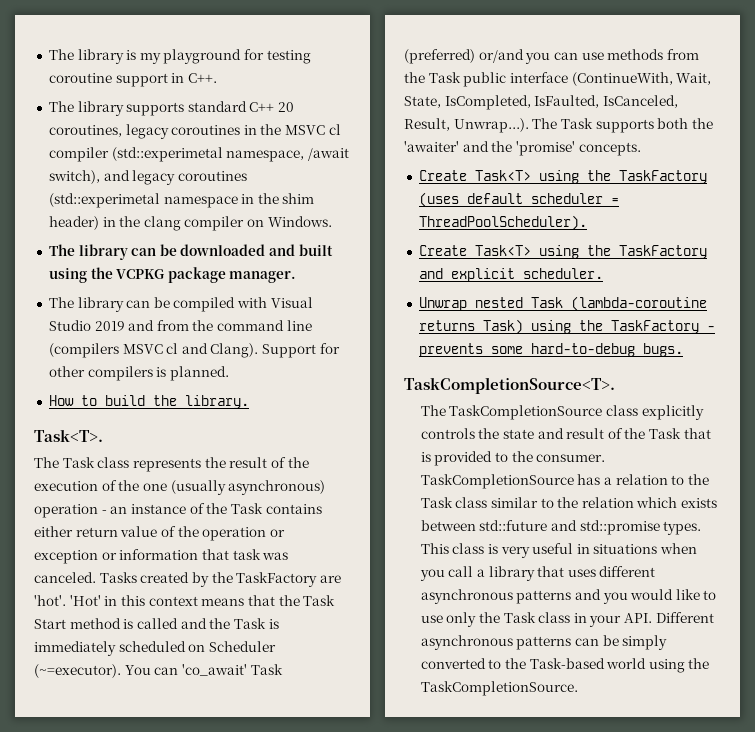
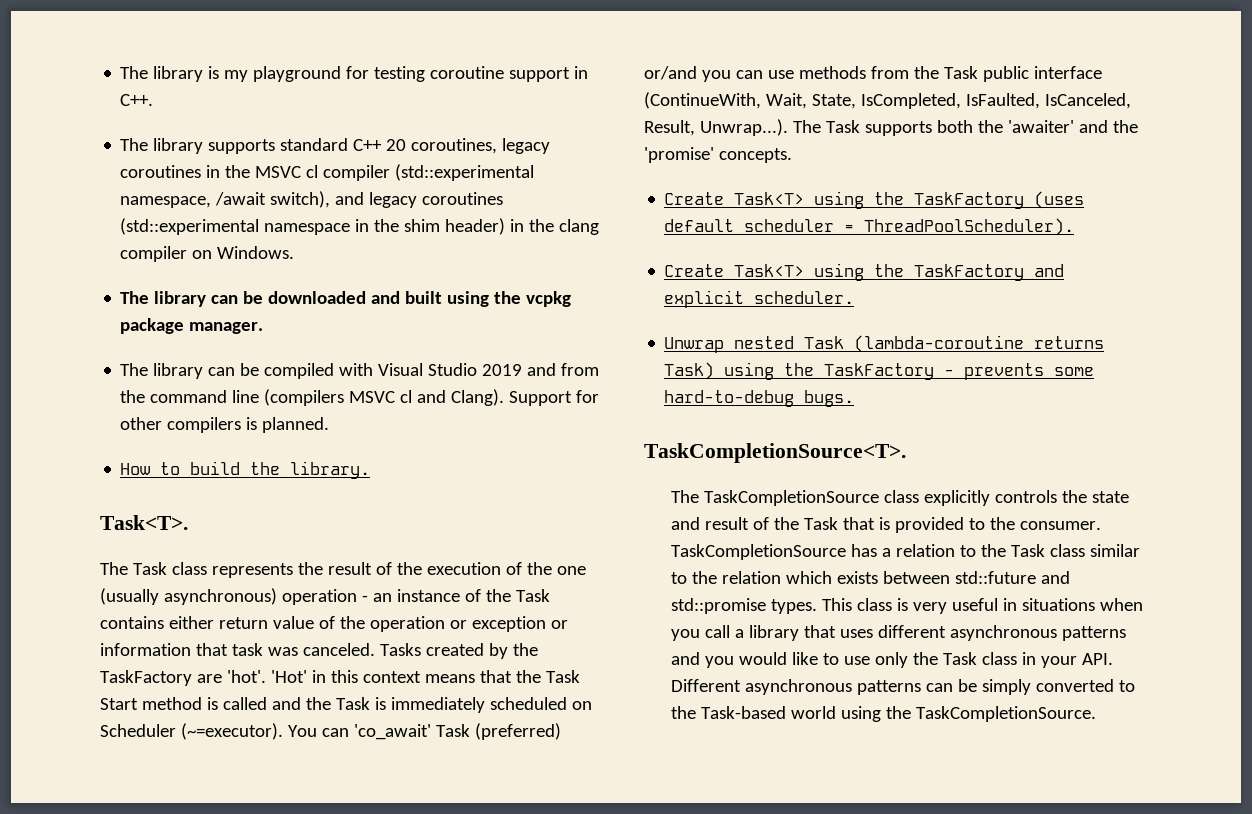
- The library supports standard C++ 20 coroutines, legacy coroutines in the MSVC cl compiler (std::experimetal namespace, /await switch), and legacy coroutines (std::experimetal namespace in the shim header) in the clang compiler on Windows.
+ The library supports standard C++ 20 coroutines, legacy coroutines in the MSVC cl compiler (std::experimental namespace, /await switch), and legacy coroutines (std::experimental namespace in the shim header) in the clang compiler on Windows.
- The library can be downloaded and built using the VCPKG package manager.
+ The library can be downloaded and built using the vcpkg package manager.

